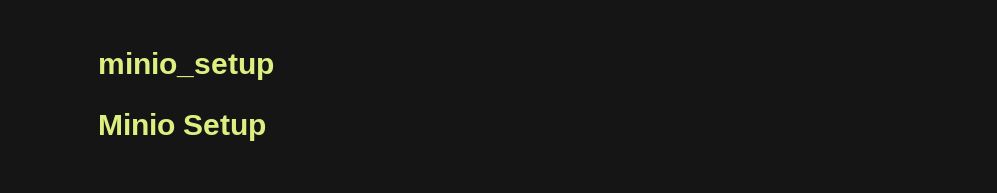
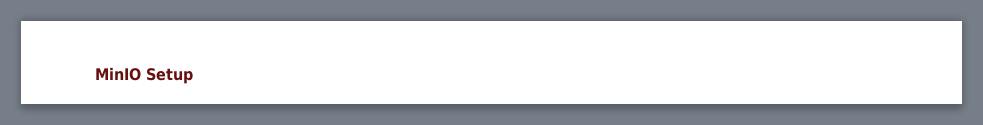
- minio_setup
- Minio Setup
+ MinIO Setup

